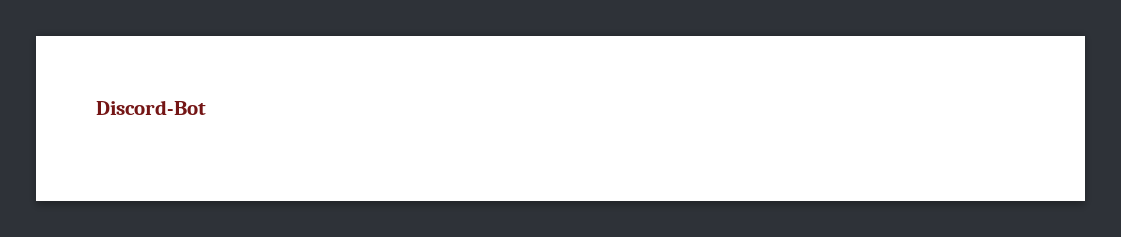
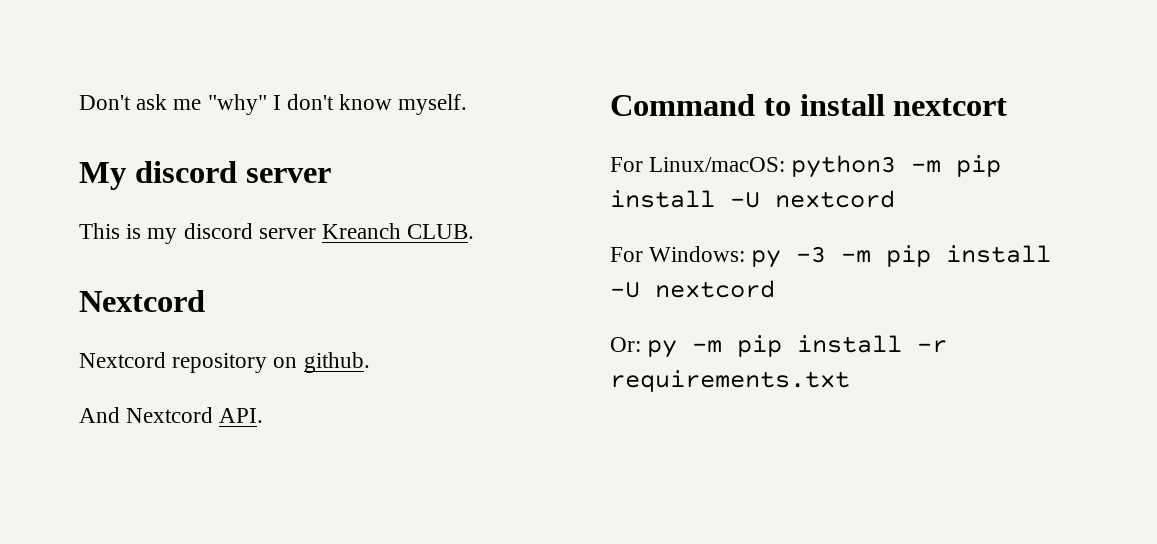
- Discord-Bot
+ Don't ask me "why" I don't know myself.
+ My discord server
+ This is my discord server Kreanch CLUB.
+ Nextcord
+ Nextcord repository on github.
+ And Nextcord API.
+ Command to install nextcort
+ For Linux/macOS: python3 -m pip install -U nextcord
+ For Windows: py -3 -m pip install -U nextcord
+ Or: py -m pip install -r requirements.txt

